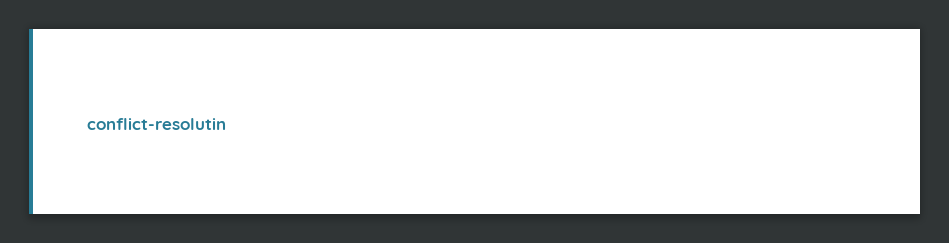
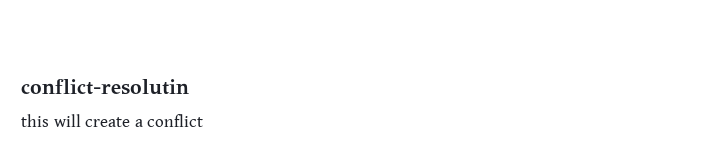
+ this will create a conflict

